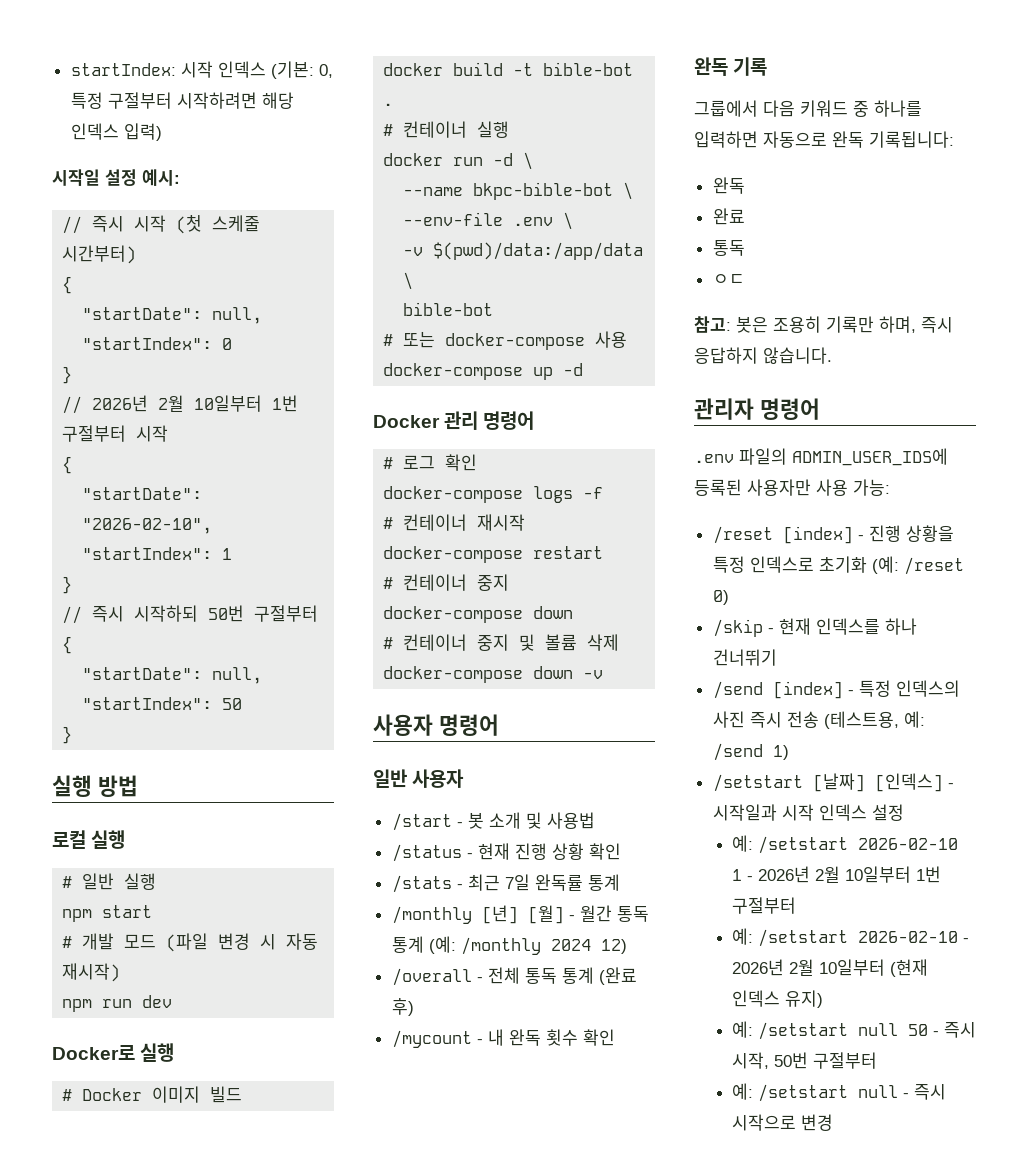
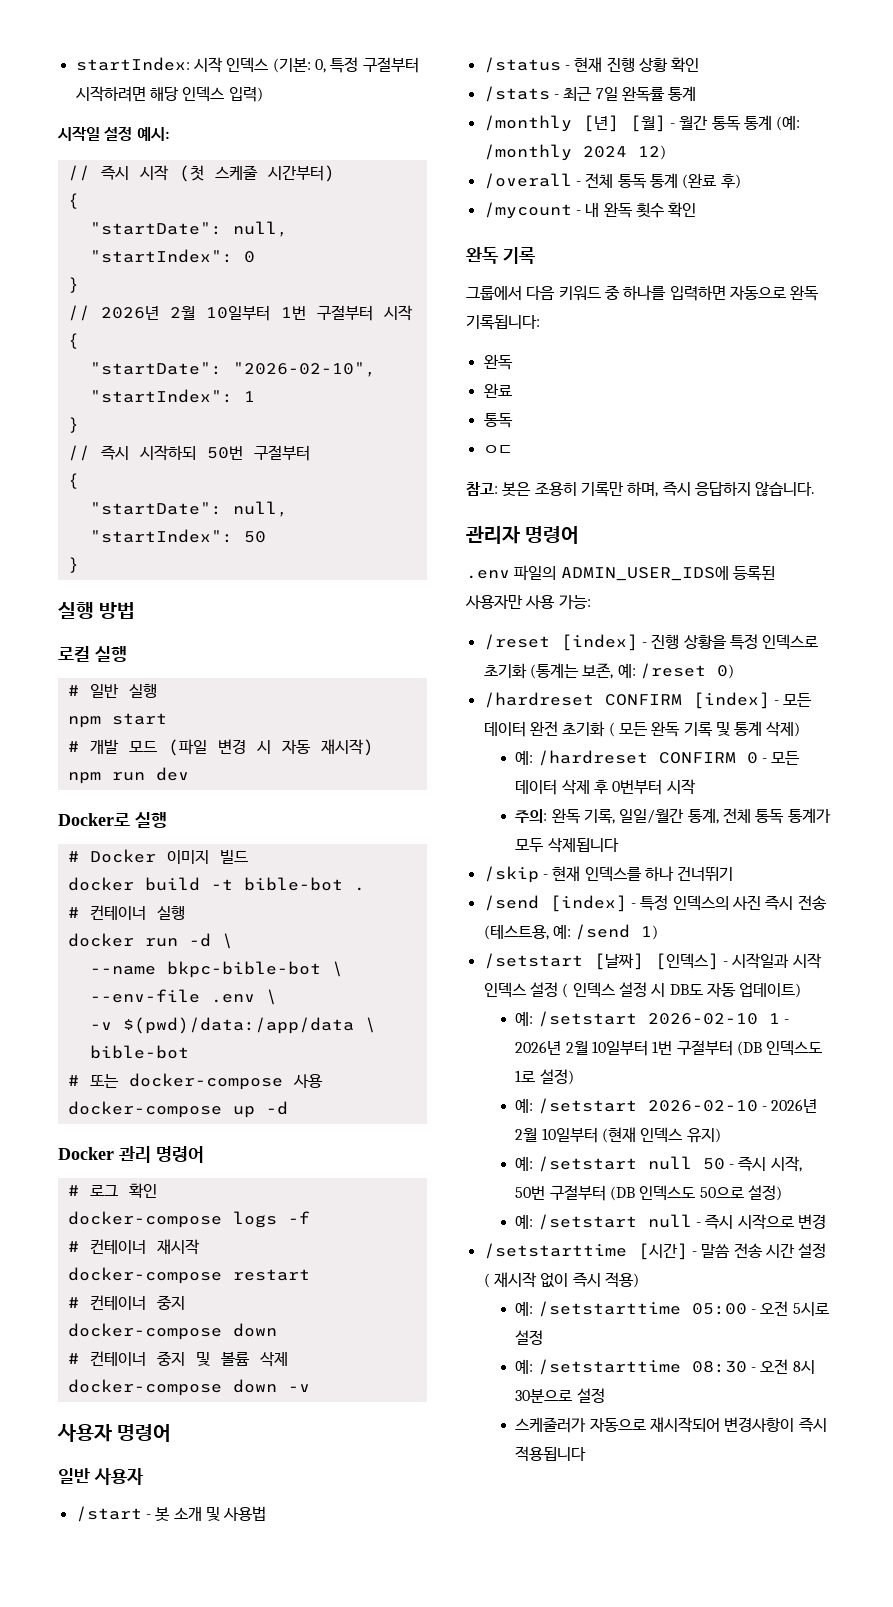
- /reset [index] - 진행 상황을 특정 인덱스로 초기화 (예: /reset 0)
+ /reset [index] - 진행 상황을 특정 인덱스로 초기화 (통계는 보존, 예: /reset 0)
+ /hardreset CONFIRM [index] - 모든 데이터 완전 초기화 ( 모든 완독 기록 및 통계 삭제)
+ 예: /hardreset CONFIRM 0 - 모든 데이터 삭제 후 0번부터 시작
+ 주의: 완독 기록, 일일/월간 통계, 전체 통독 통계가 모두 삭제됩니다
- /setstart [날짜] [인덱스] - 시작일과 시작 인덱스 설정
+ /setstart [날짜] [인덱스] - 시작일과 시작 인덱스 설정 ( 인덱스 설정 시 DB도 자동 업데이트)
- 예: /setstart 2026-02-10 1 - 2026년 2월 10일부터 1번 구절부터
+ 예: /setstart 2026-02-10 1 - 2026년 2월 10일부터 1번 구절부터 (DB 인덱스도 1로 설정)
- 예: /setstart null 50 - 즉시 시작, 50번 구절부터
+ 예: /setstart null 50 - 즉시 시작, 50번 구절부터 (DB 인덱스도 50으로 설정)
+ /setstarttime [시간] - 말씀 전송 시간 설정 ( 재시작 없이 즉시 적용)
+ 예: /setstarttime 05:00 - 오전 5시로 설정
+ 예: /setstarttime 08:30 - 오전 8시 30분으로 설정
+ 스케줄러가 자동으로 재시작되어 변경사항이 즉시 적용됩니다

